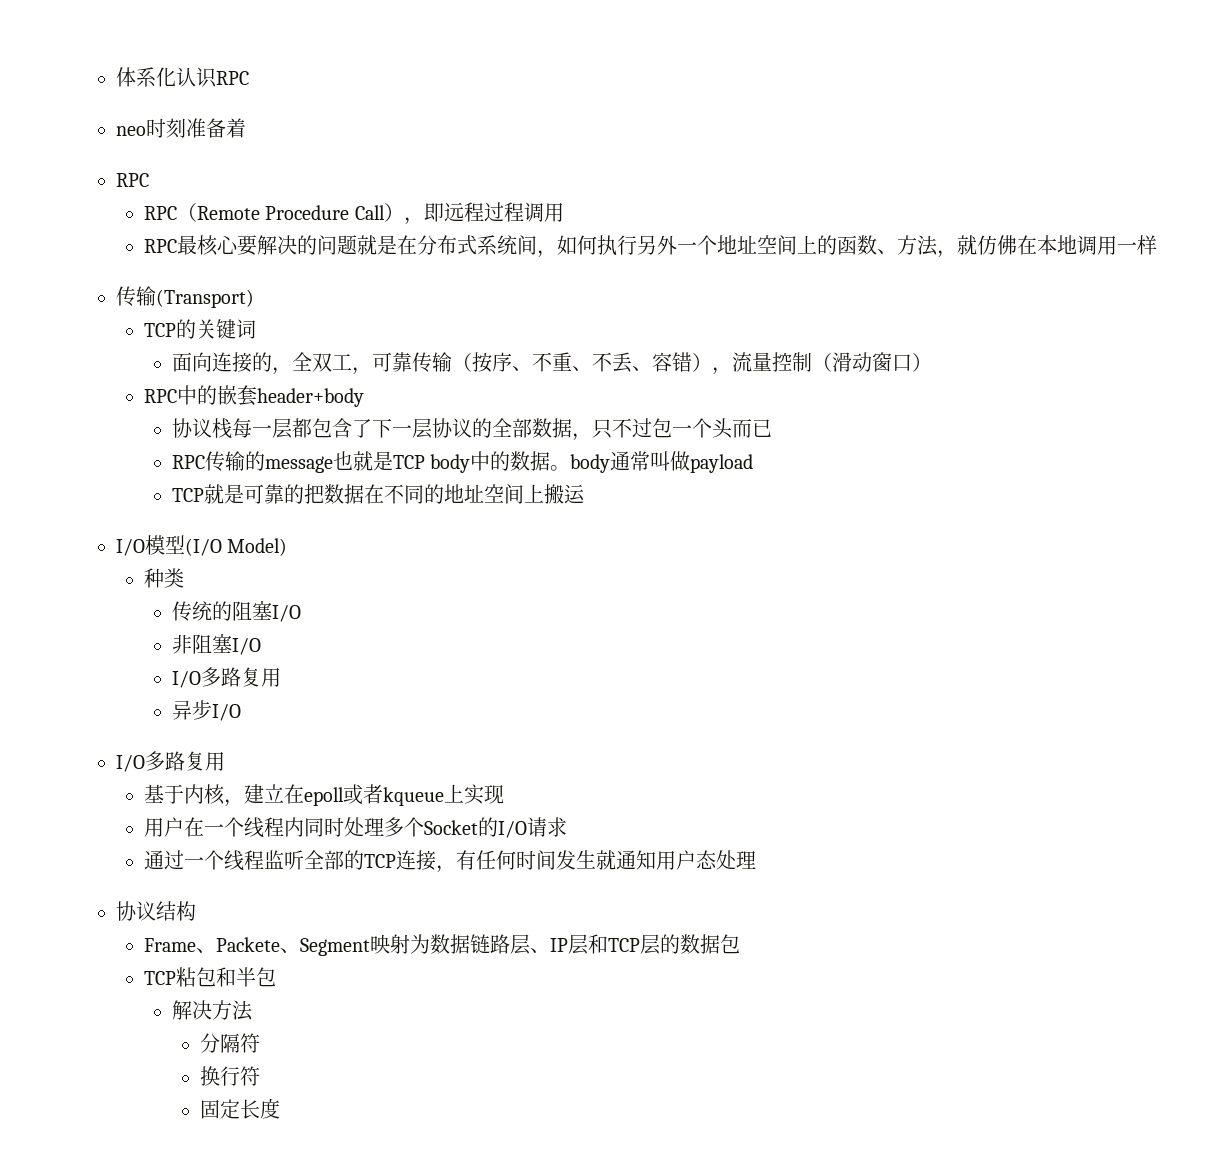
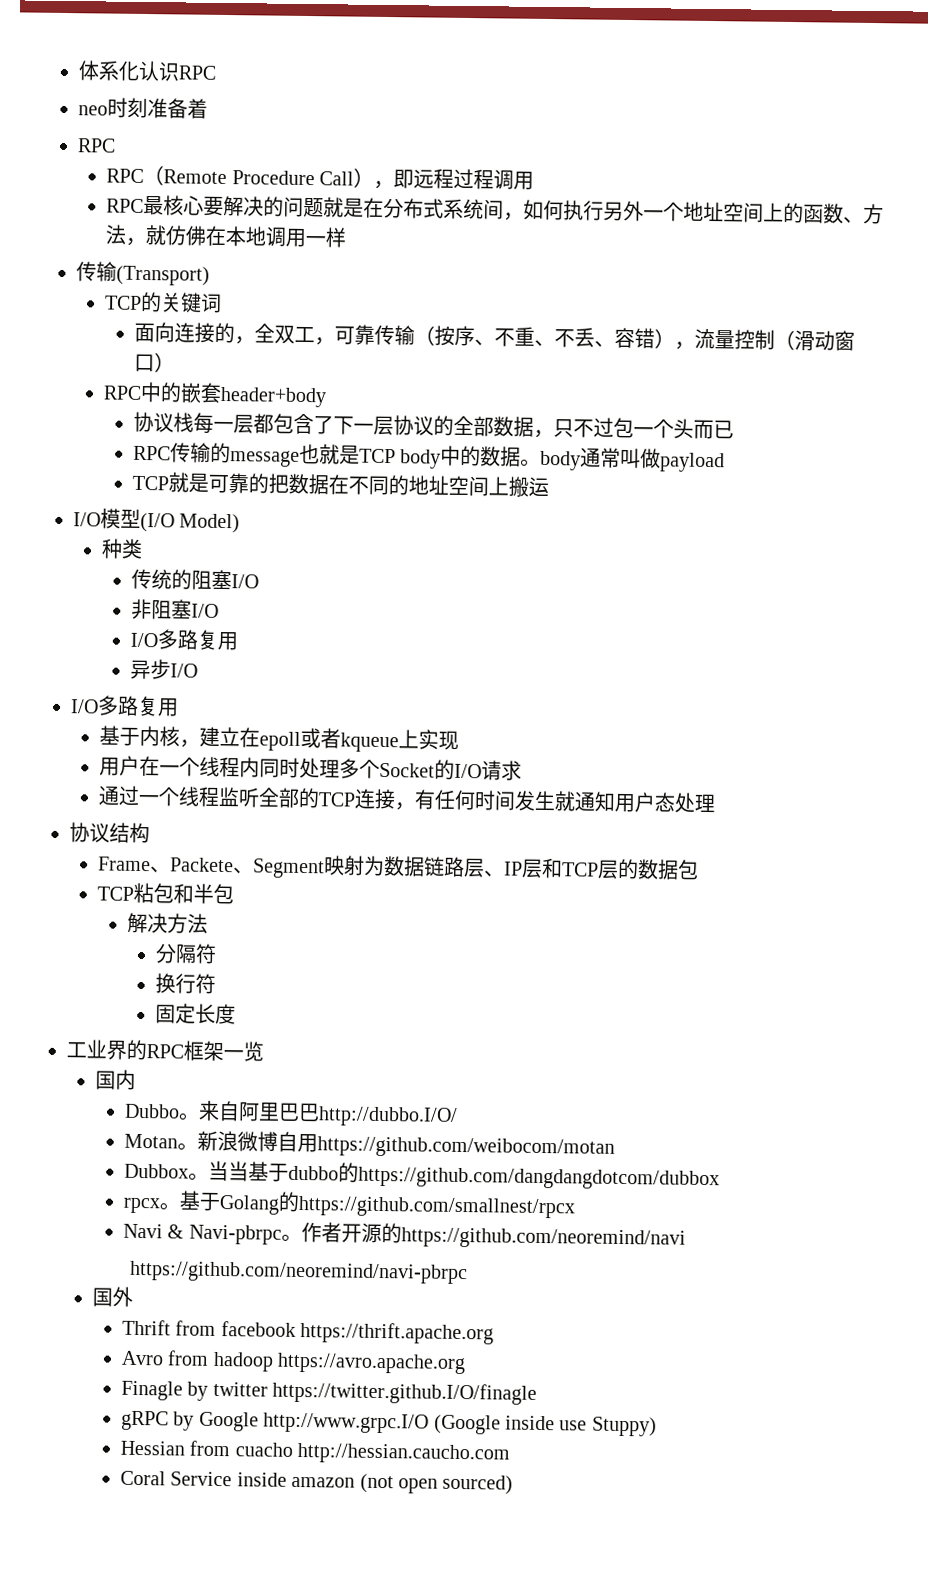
+ 工业界的RPC框架一览
+ 国内
+ Dubbo。来自阿里巴巴http://dubbo.I/O/
+ Motan。新浪微博自用https://github.com/weibocom/motan
+ Dubbox。当当基于dubbo的https://github.com/dangdangdotcom/dubbox
+ rpcx。基于Golang的https://github.com/smallnest/rpcx
+ Navi & Navi-pbrpc。作者开源的https://github.com/neoremind/navi
+ https://github.com/neoremind/navi-pbrpc
+ 国外
+ Thrift from facebook https://thrift.apache.org
+ Avro from hadoop https://avro.apache.org
+ Finagle by twitter https://twitter.github.I/O/finagle
+ gRPC by Google http://www.grpc.I/O (Google inside use Stuppy)
+ Hessian from cuacho http://hessian.caucho.com
+ Coral Service inside amazon (not open sourced)

